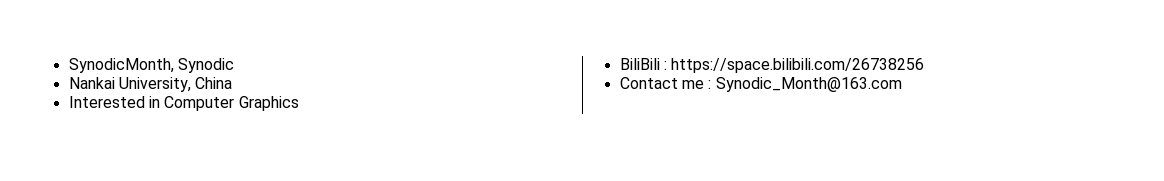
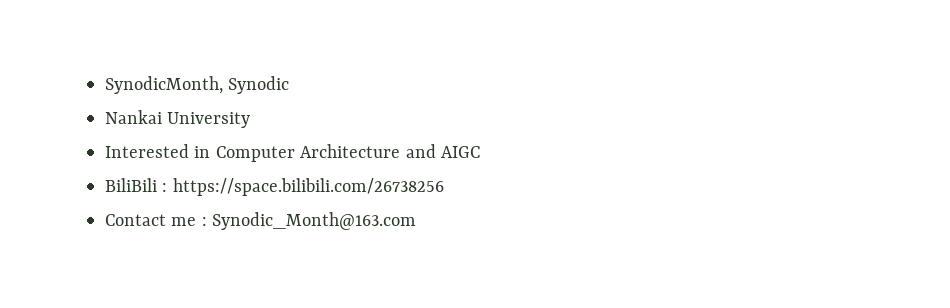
- Nankai University, China
+ Nankai University
- Interested in Computer Graphics
+ Interested in Computer Architecture and AIGC

